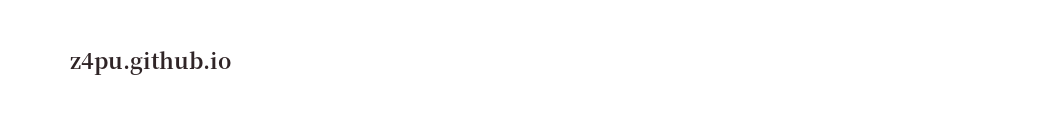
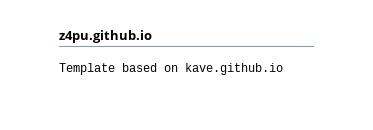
+ Template based on kave.github.io

